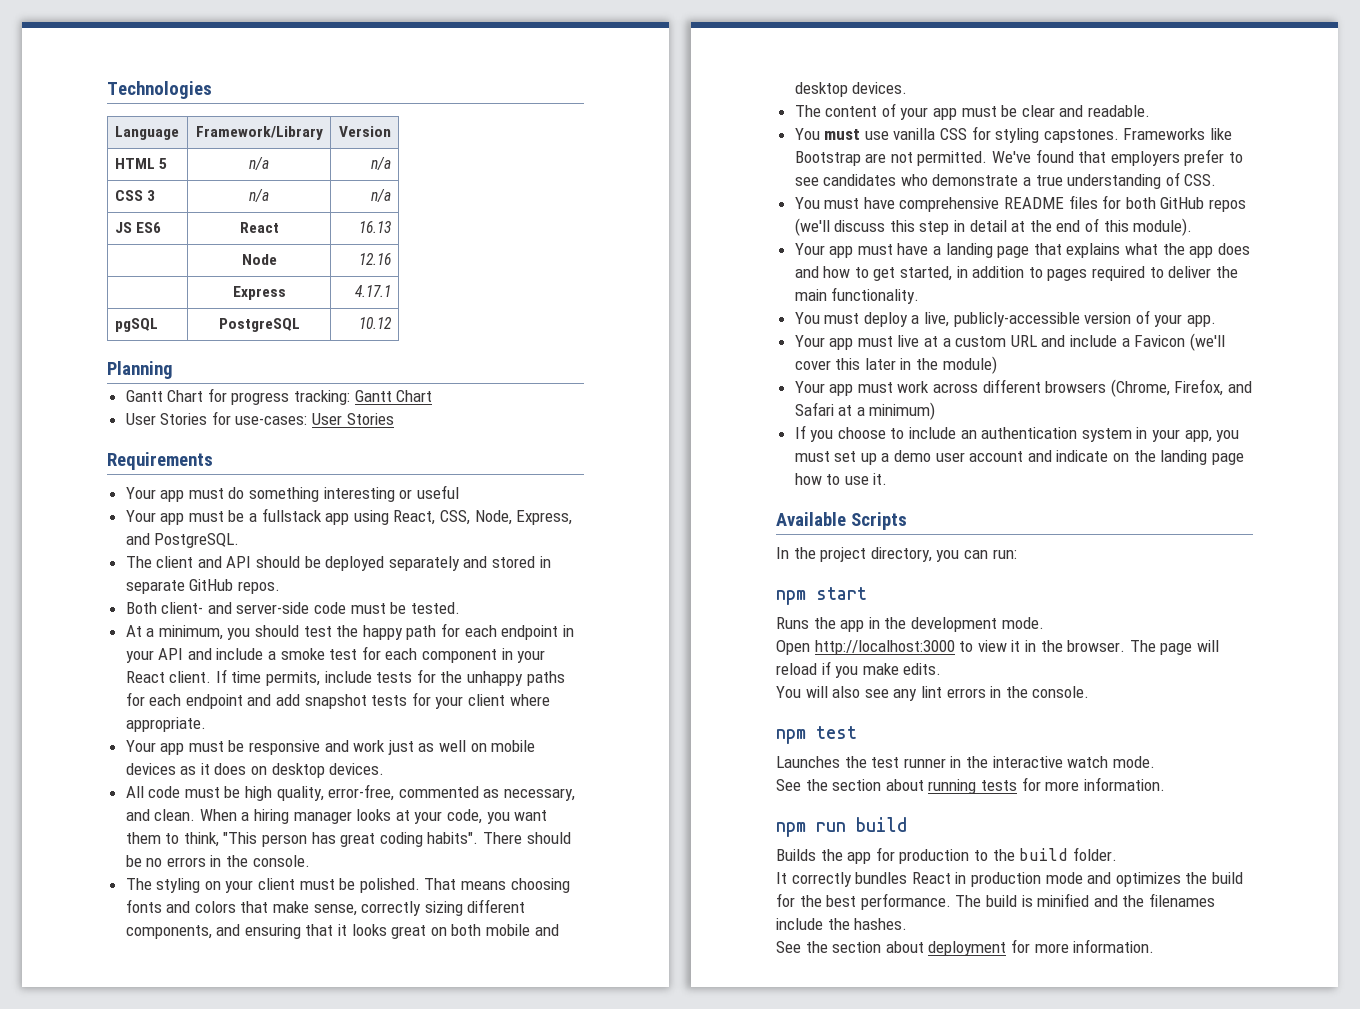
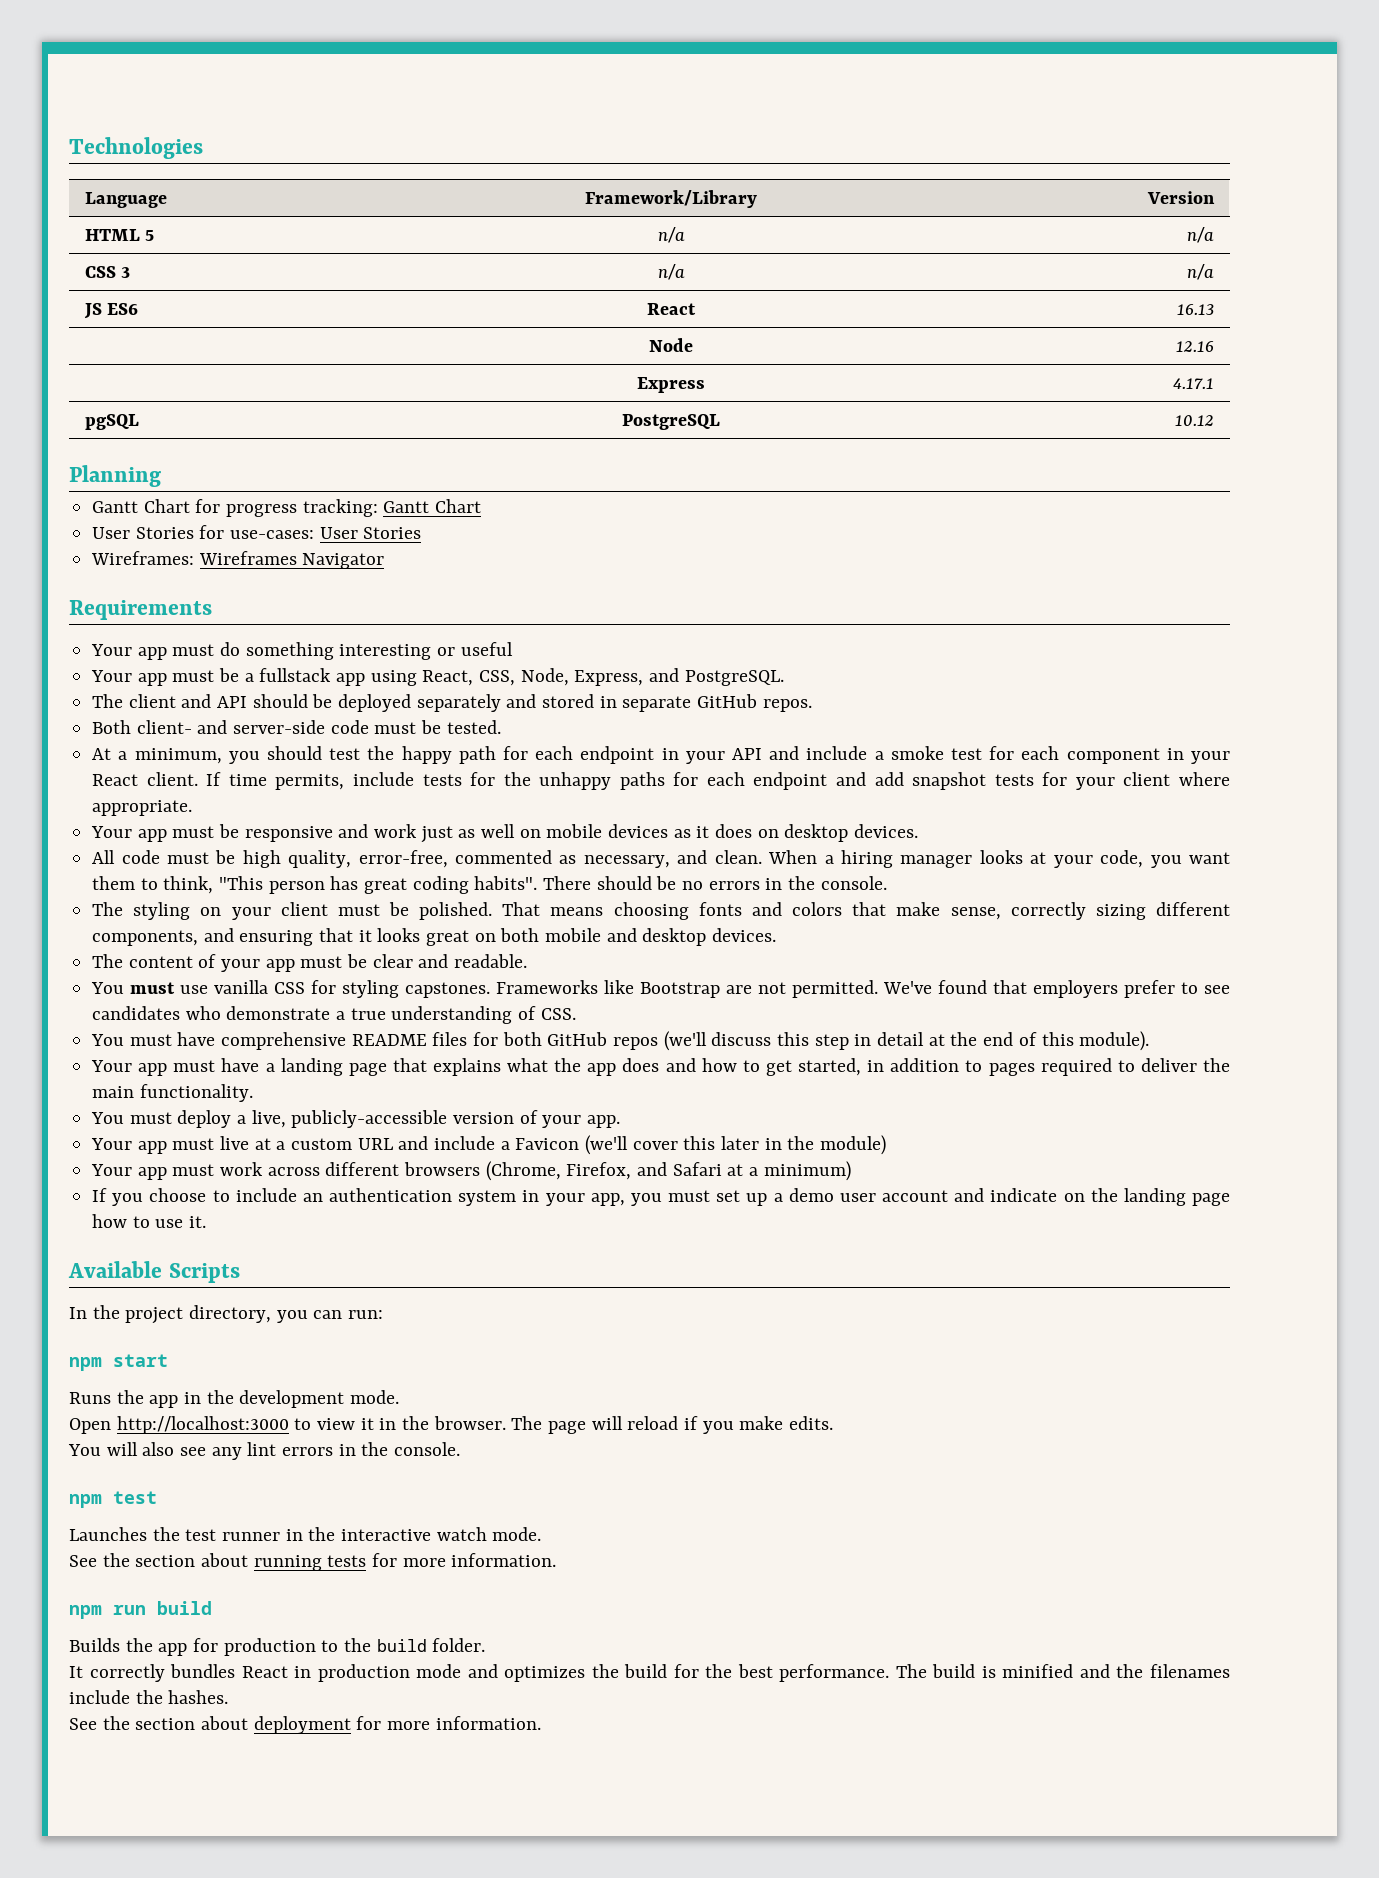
+ Wireframes: Wireframes Navigator

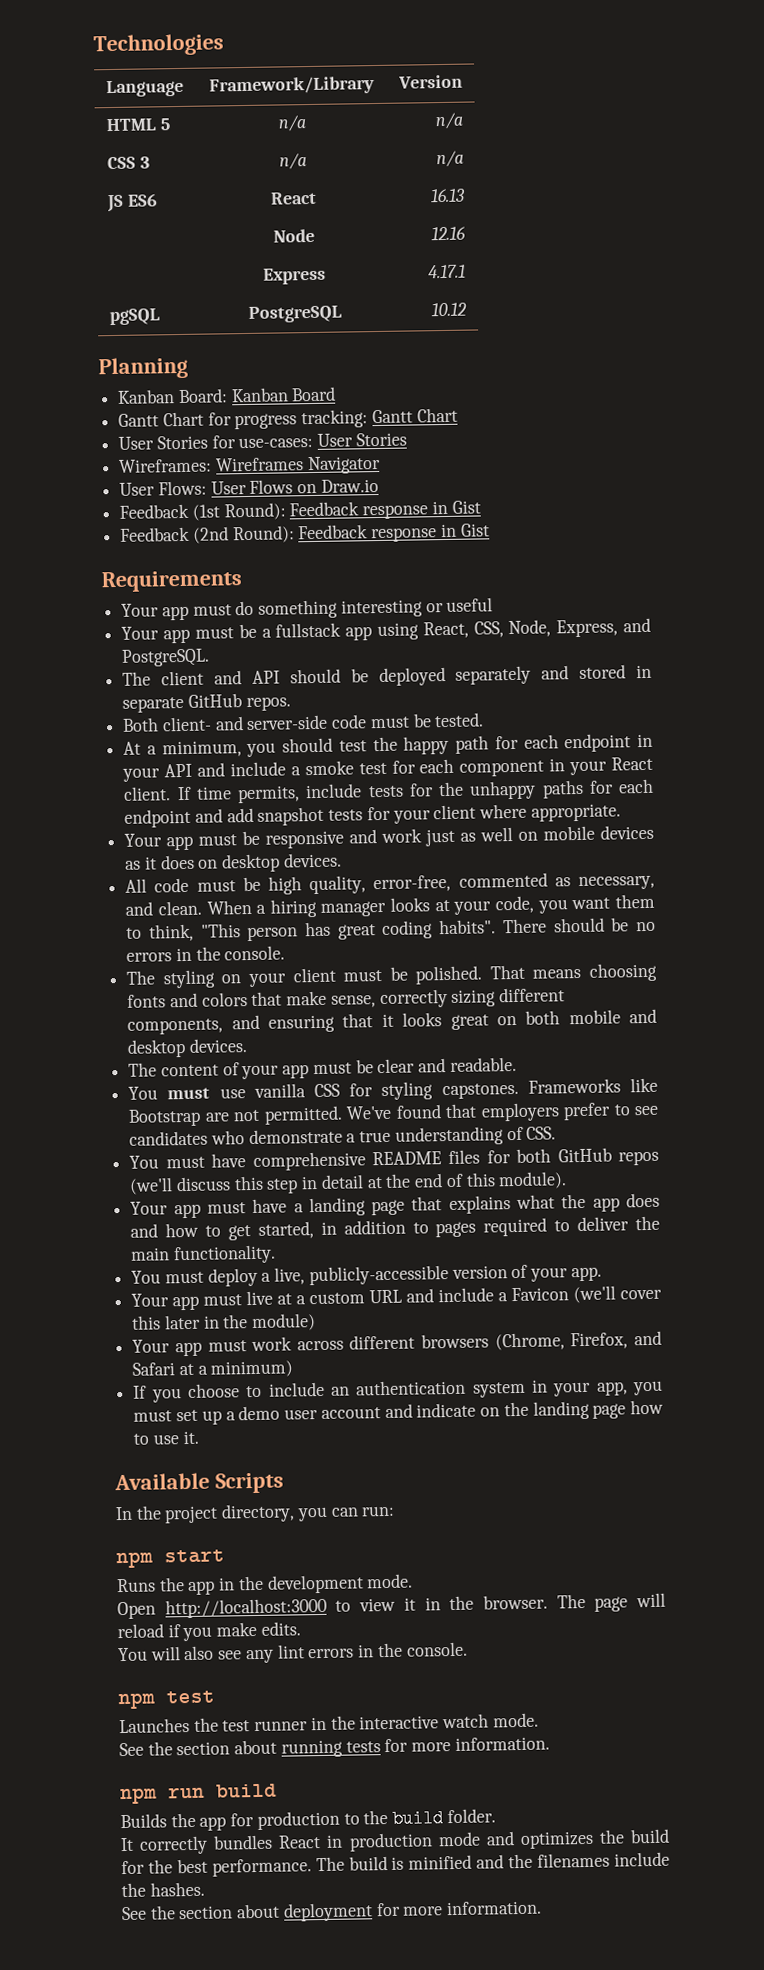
+ Kanban Board: Kanban Board
+ User Flows: User Flows on Draw.io
+ Feedback (1st Round): Feedback response in Gist
+ Feedback (2nd Round): Feedback response in Gist

